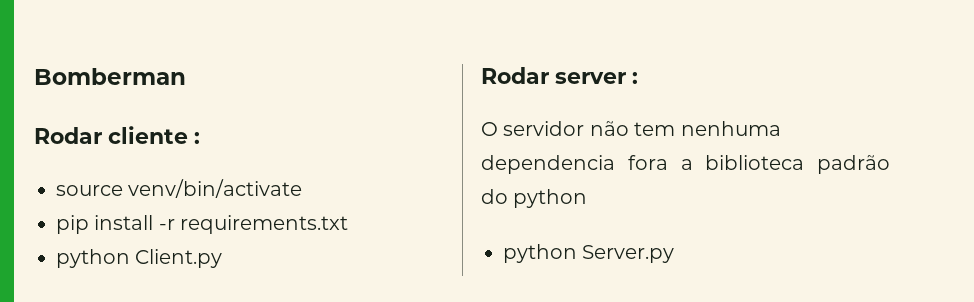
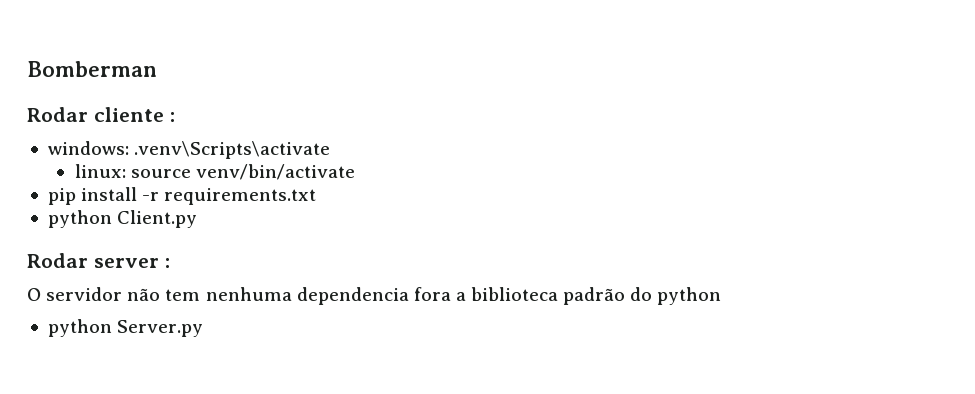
- source venv/bin/activate
+ windows: .venv\Scripts\activate
+ linux: source venv/bin/activate

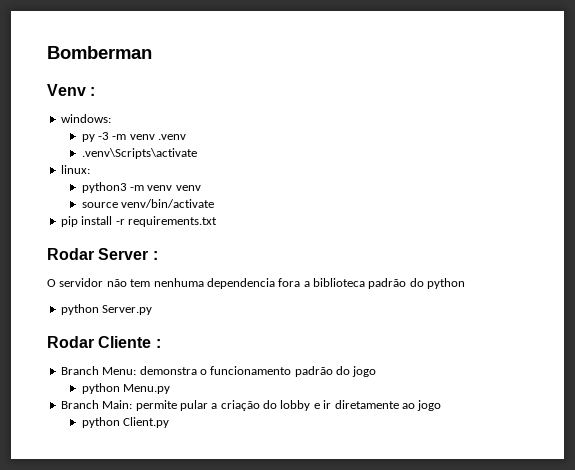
- Rodar cliente :
+ Venv :
- windows: .venv\Scripts\activate
- linux: source venv/bin/activate
+ windows:
+ py -3 -m venv .venv
+ .venv\Scripts\activate
+ linux:
+ python3 -m venv venv
+ source venv/bin/activate
- python Client.py
- Rodar server :
+ Rodar Server :
+ Rodar Cliente :
+ Branch Menu: demonstra o funcionamento padrão do jogo
+ python Menu.py
+ Branch Main: permite pular a criação do lobby e ir diretamente ao jogo
+ python Client.py

